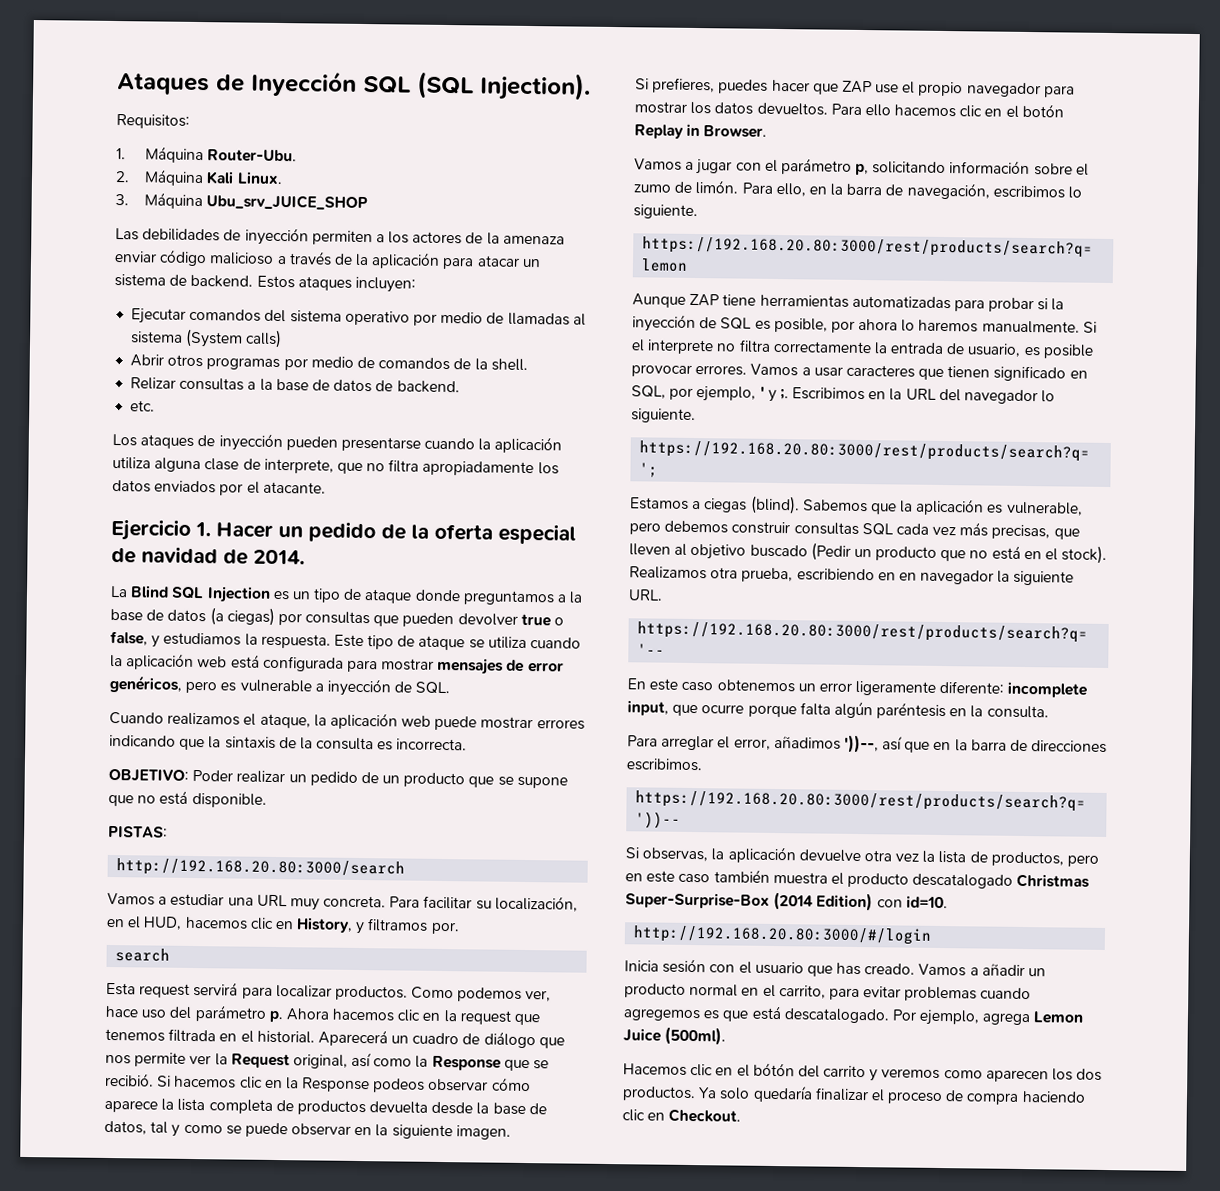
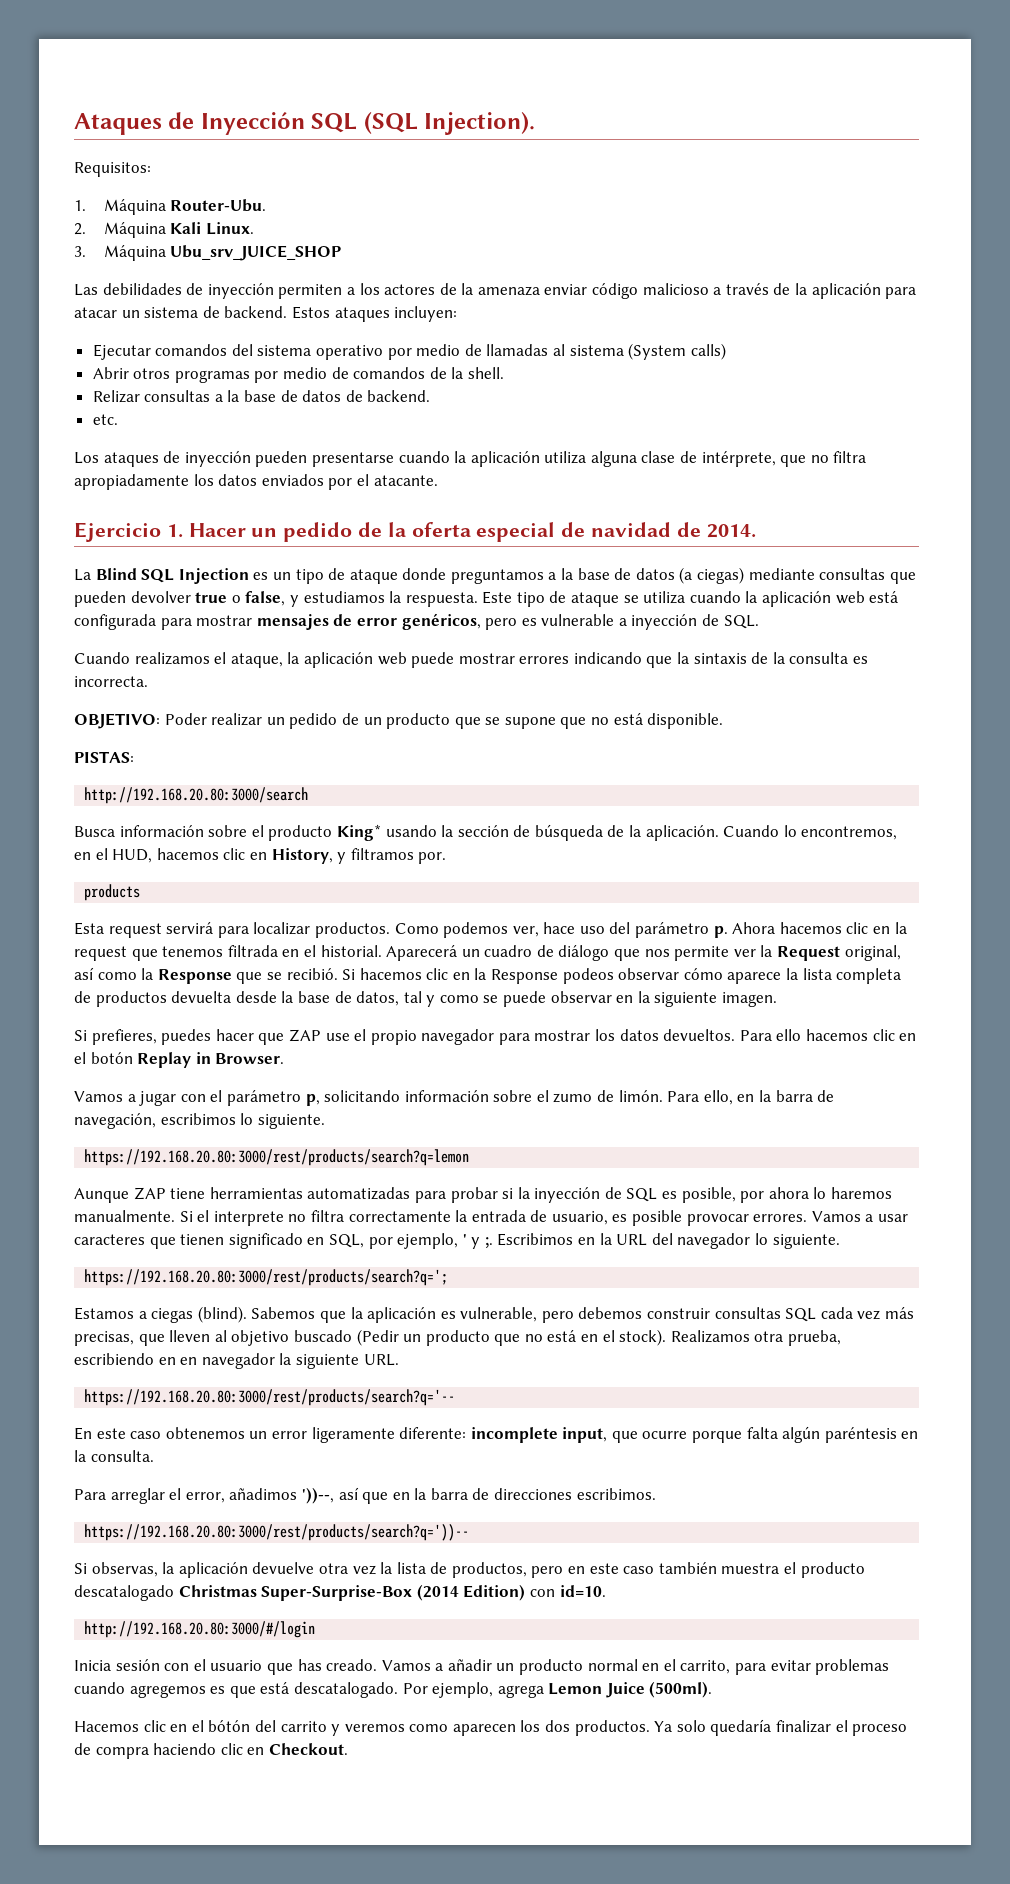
- Los ataques de inyección pueden presentarse cuando la aplicación utiliza alguna clase de interprete, que no filtra apropiadamente los datos enviados por el atacante.
+ Los ataques de inyección pueden presentarse cuando la aplicación utiliza alguna clase de intérprete, que no filtra apropiadamente los datos enviados por el atacante.
- La Blind SQL Injection es un tipo de ataque donde preguntamos a la base de datos (a ciegas) por consultas que pueden devolver true o false, y estudiamos la respuesta.
+ La Blind SQL Injection es un tipo de ataque donde preguntamos a la base de datos (a ciegas) mediante consultas que pueden devolver true o false, y estudiamos la respuesta.
- Vamos a estudiar una URL muy concreta. Para facilitar su localización, en el HUD, hacemos clic en History, y filtramos por.
+ Busca información sobre el producto King* usando la sección de búsqueda de la aplicación. Cuando lo encontremos, en el HUD, hacemos clic en History, y filtramos por.
- search
+ products

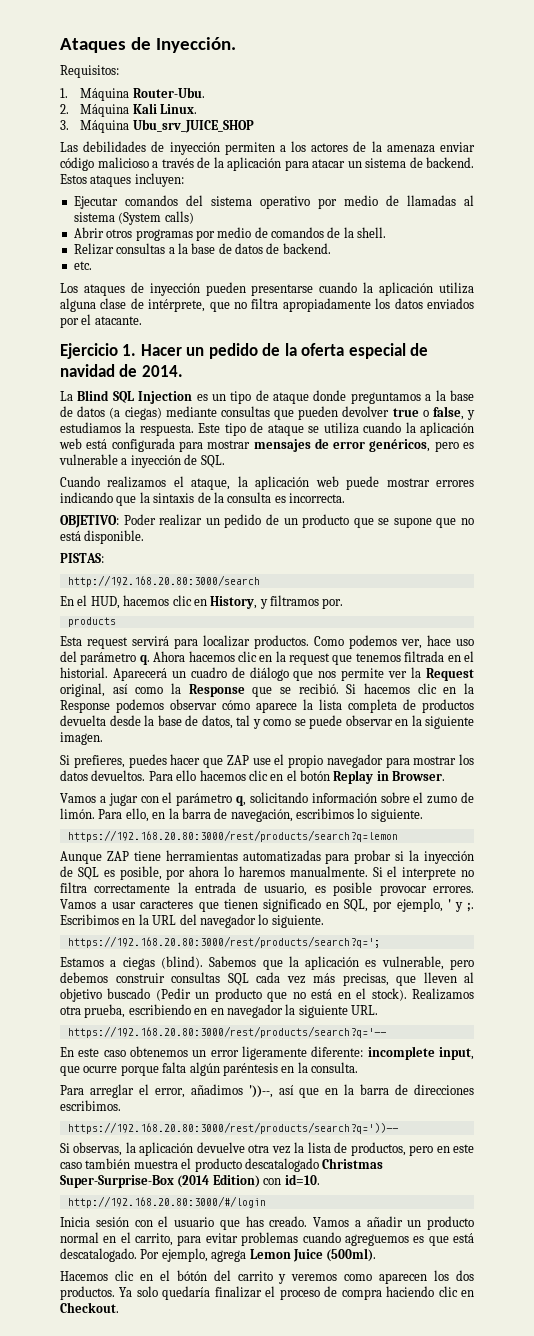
- Ataques de Inyección SQL (SQL Injection).
+ Ataques de Inyección.
- Busca información sobre el producto King* usando la sección de búsqueda de la aplicación. Cuando lo encontremos, en el HUD, hacemos clic en History, y filtramos por.
+ En el HUD, hacemos clic en History, y filtramos por.
- Como podemos ver, hace uso del parámetro p. Ahora hacemos clic en la request que tenemos filtrada en el historial.
+ Como podemos ver, hace uso del parámetro q. Ahora hacemos clic en la request que tenemos filtrada en el historial.
- Si hacemos clic en la Response podeos observar cómo aparece la lista completa de productos devuelta desde la base de datos, tal y como se puede observar en la siguiente imagen.
+ Si hacemos clic en la Response podemos observar cómo aparece la lista completa de productos devuelta desde la base de datos, tal y como se puede observar en la siguiente imagen.
- Vamos a jugar con el parámetro p, solicitando información sobre el zumo de limón.
+ Vamos a jugar con el parámetro q, solicitando información sobre el zumo de limón.
- Vamos a añadir un producto normal en el carrito, para evitar problemas cuando agregemos es que está descatalogado.
+ Vamos a añadir un producto normal en el carrito, para evitar problemas cuando agreguemos es que está descatalogado.

